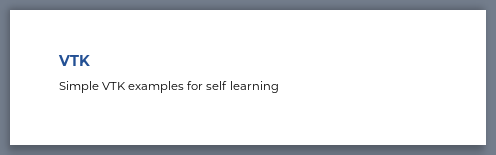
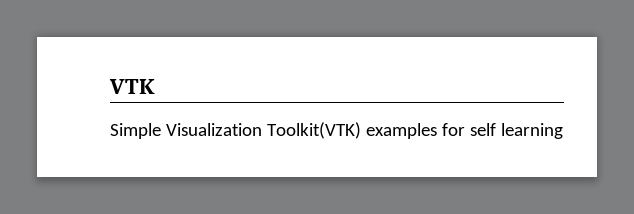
- Simple VTK examples for self learning
+ Simple Visualization Toolkit(VTK) examples for self learning

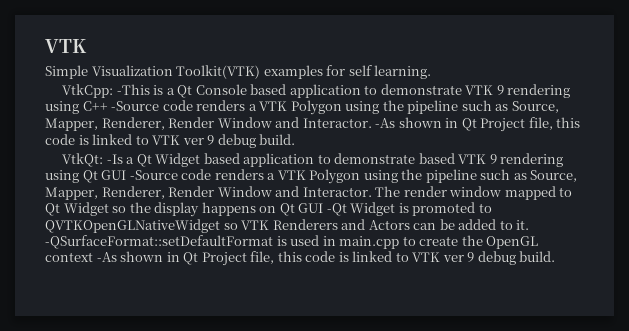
- Simple Visualization Toolkit(VTK) examples for self learning
+ Simple Visualization Toolkit(VTK) examples for self learning.
+ VtkCpp: -This is a Qt Console based application to demonstrate VTK 9 rendering using C++ -Source code renders a VTK Polygon using the pipeline such as Source, Mapper, Renderer, Render Window and Interactor. -As shown in Qt Project file, this code is linked to VTK ver 9 debug build.
+ VtkQt: -Is a Qt Widget based application to demonstrate based VTK 9 rendering using Qt GUI -Source code renders a VTK Polygon using the pipeline such as Source, Mapper, Renderer, Render Window and Interactor. The render window mapped to Qt Widget so the display happens on Qt GUI -Qt Widget is promoted to QVTKOpenGLNativeWidget so VTK Renderers and Actors can be added to it. -QSurfaceFormat::setDefaultFormat is used in main.cpp to create the OpenGL context -As shown in Qt Project file, this code is linked to VTK ver 9 debug build.

